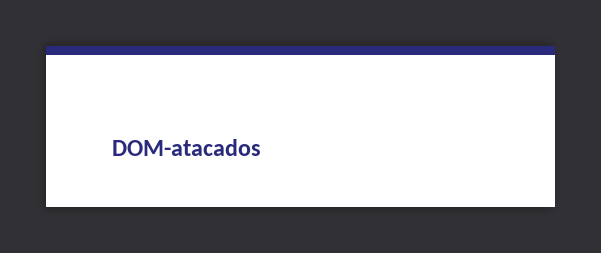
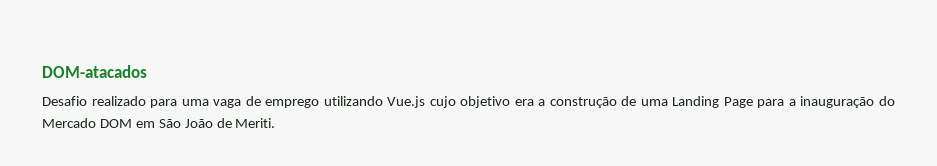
+ Desafio realizado para uma vaga de emprego utilizando Vue.js cujo objetivo era a construção de uma Landing Page para a inauguração do Mercado DOM em São João de Meriti.

